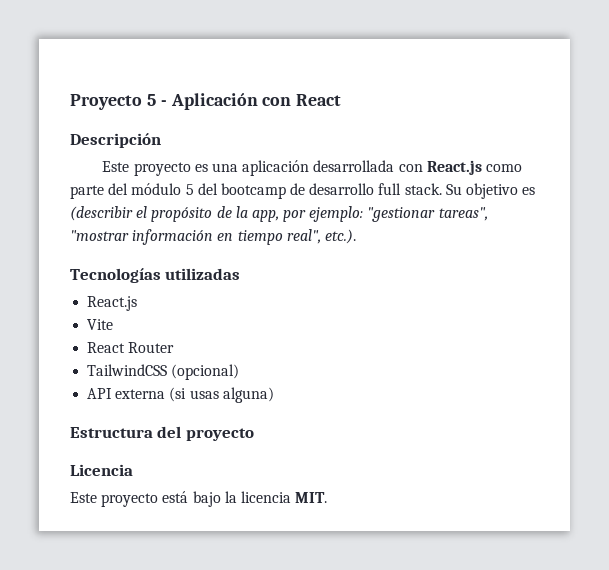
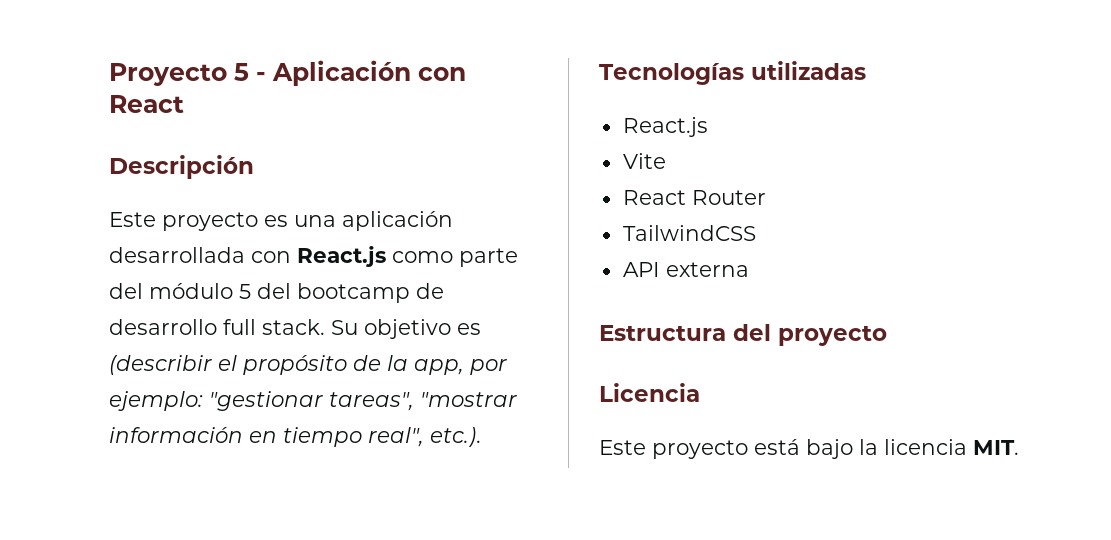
- TailwindCSS (opcional)
+ TailwindCSS
- API externa (si usas alguna)
+ API externa

